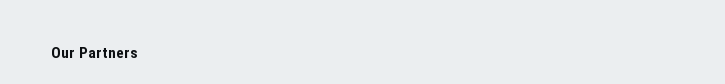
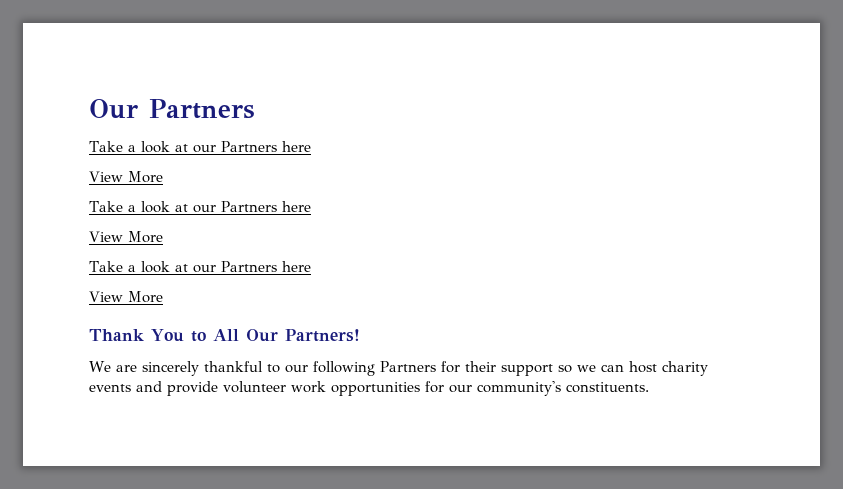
  Our Partners
+ Take a look at our Partners here
+ View More
+ Take a look at our Partners here
+ View More
+ Take a look at our Partners here
+ View More
+ Thank You to All Our Partners!
+ We are sincerely thankful to our following Partners for their support so we can host charity events and provide volunteer work opportunities for our community's constituents.

